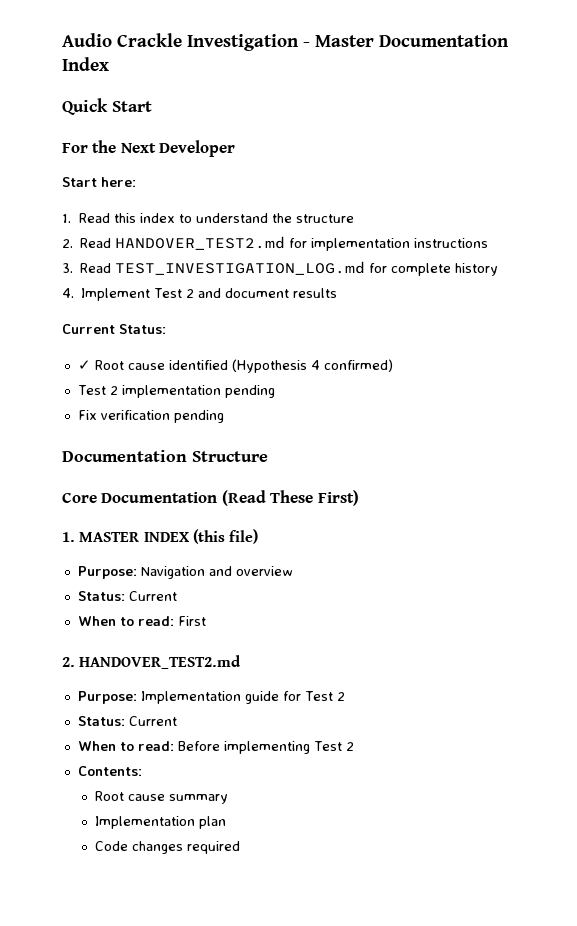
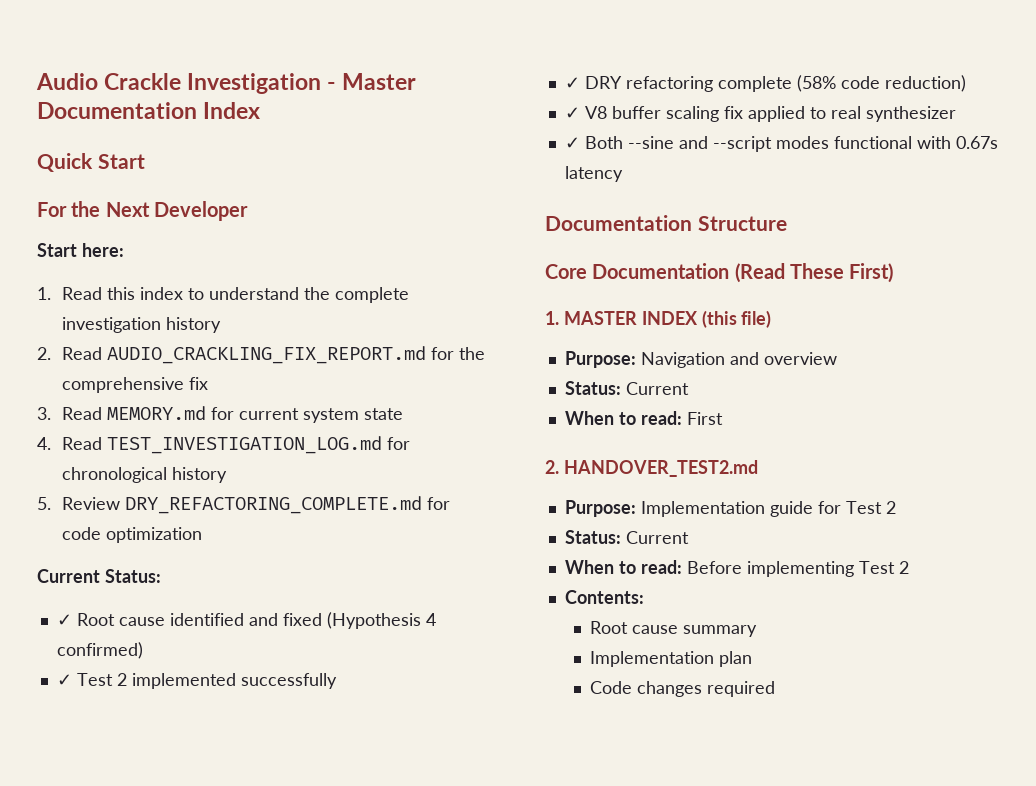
- 1. Read this index to understand the structure
+ 1. Read this index to understand the complete investigation history
- 2. Read HANDOVER_TEST2.md for implementation instructions
- 3. Read TEST_INVESTIGATION_LOG.md for complete history
- 4. Implement Test 2 and document results
+ 2. Read AUDIO_CRACKLING_FIX_REPORT.md for the comprehensive fix
+ 3. Read MEMORY.md for current system state
+ 4. Read TEST_INVESTIGATION_LOG.md for chronological history
+ 5. Review DRY_REFACTORING_COMPLETE.md for code optimization
- ✓ Root cause identified (Hypothesis 4 confirmed)
+ ✓ Root cause identified and fixed (Hypothesis 4 confirmed)
- Test 2 implementation pending
- Fix verification pending
+ ✓ Test 2 implemented successfully
+ ✓ DRY refactoring complete (58% code reduction)
+ ✓ V8 buffer scaling fix applied to real synthesizer
+ ✓ Both --sine and --script modes functional with 0.67s latency

